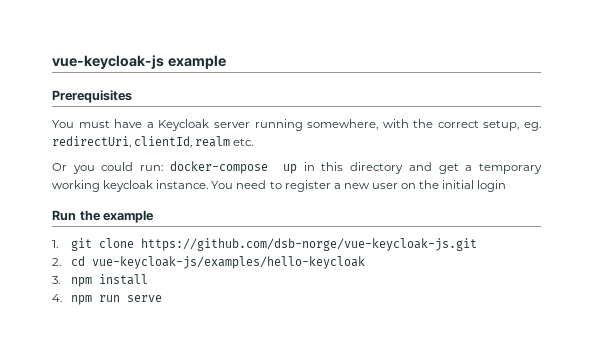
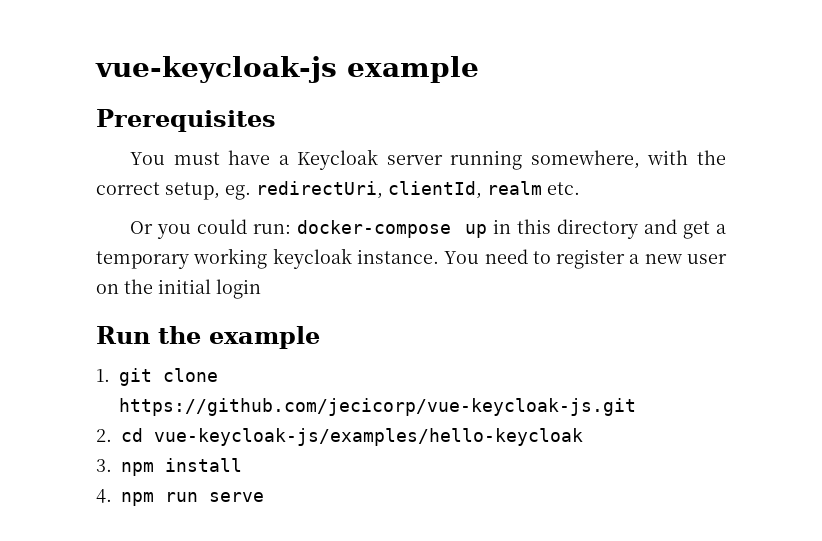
- 1. git clone https://github.com/dsb-norge/vue-keycloak-js.git
+ 1. git clone https://github.com/jecicorp/vue-keycloak-js.git

